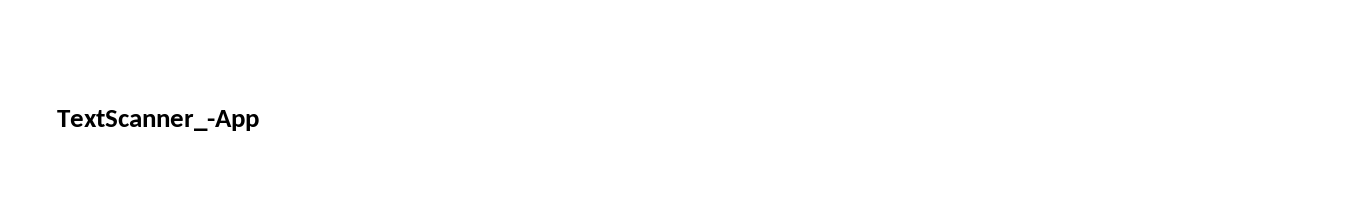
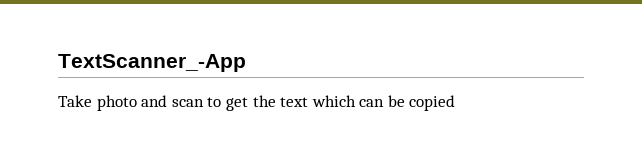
+ Take photo and scan to get the text which can be copied

